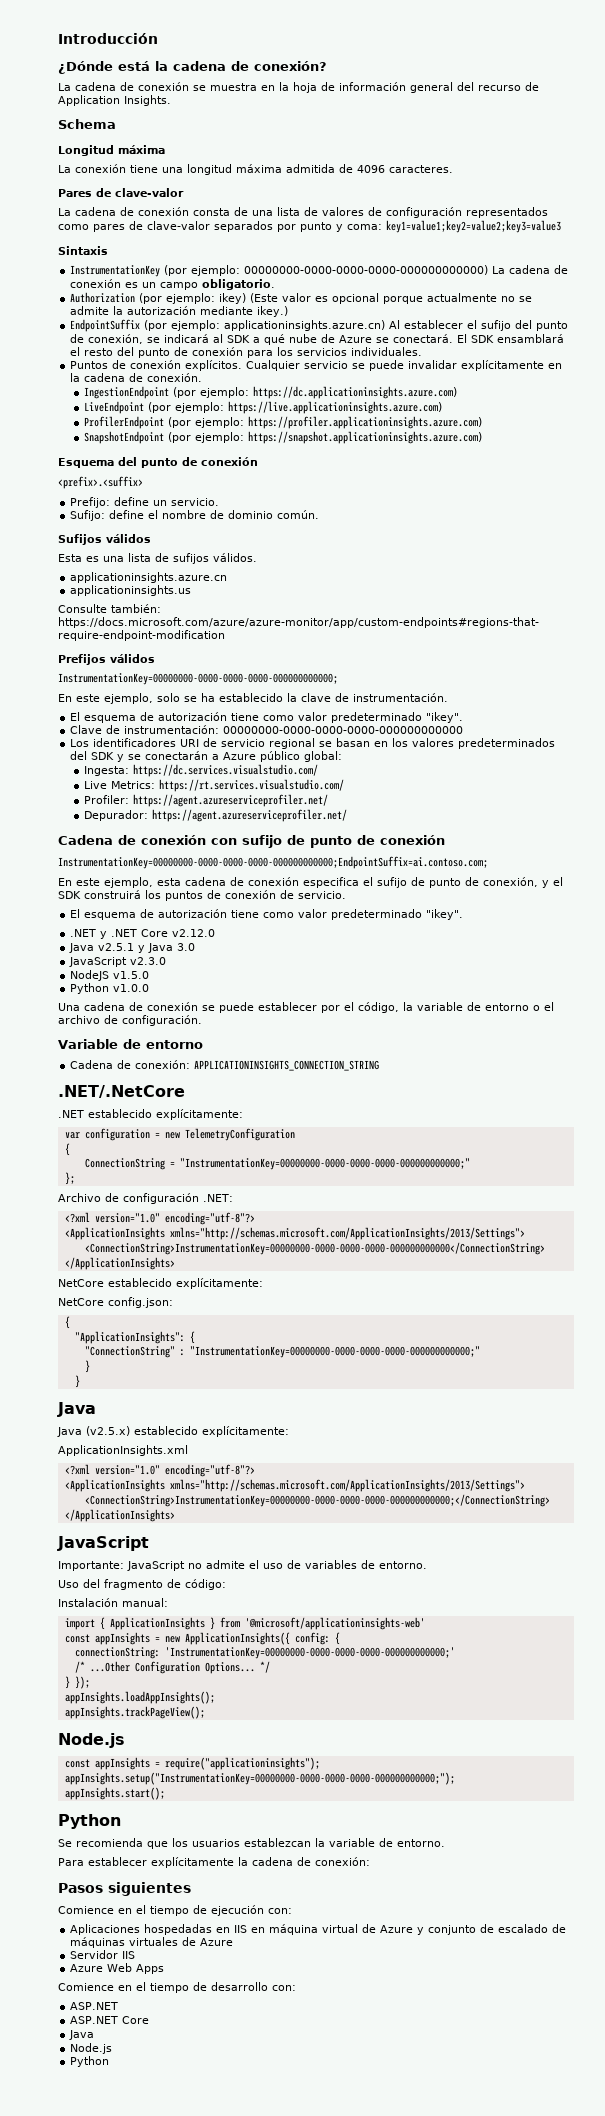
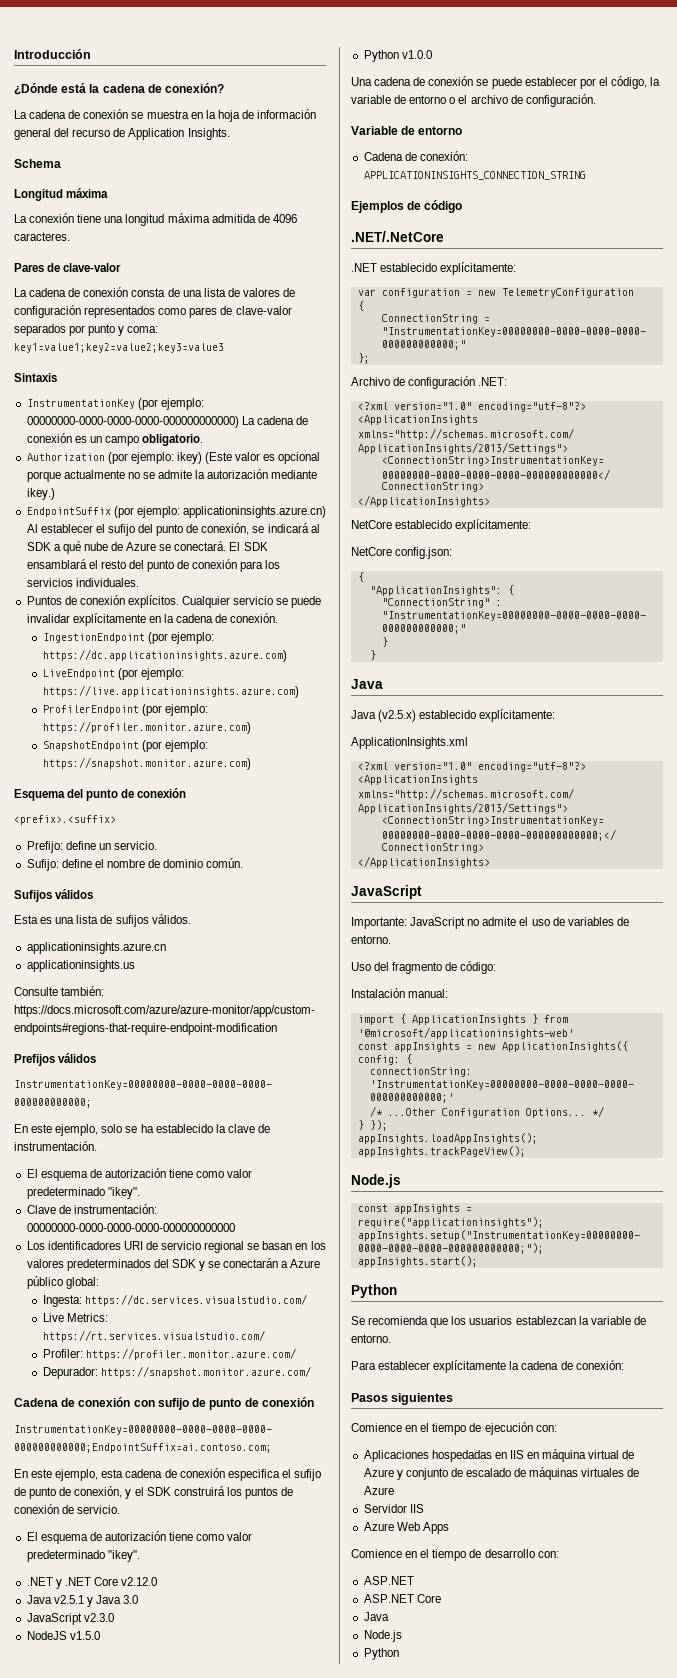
- ProfilerEndpoint (por ejemplo: https://profiler.applicationinsights.azure.com)
+ ProfilerEndpoint (por ejemplo: https://profiler.monitor.azure.com)
- SnapshotEndpoint (por ejemplo: https://snapshot.applicationinsights.azure.com)
+ SnapshotEndpoint (por ejemplo: https://snapshot.monitor.azure.com)
- Profiler: https://agent.azureserviceprofiler.net/
+ Profiler: https://profiler.monitor.azure.com/
- Depurador: https://agent.azureserviceprofiler.net/
+ Depurador: https://snapshot.monitor.azure.com/
+ Ejemplos de código

